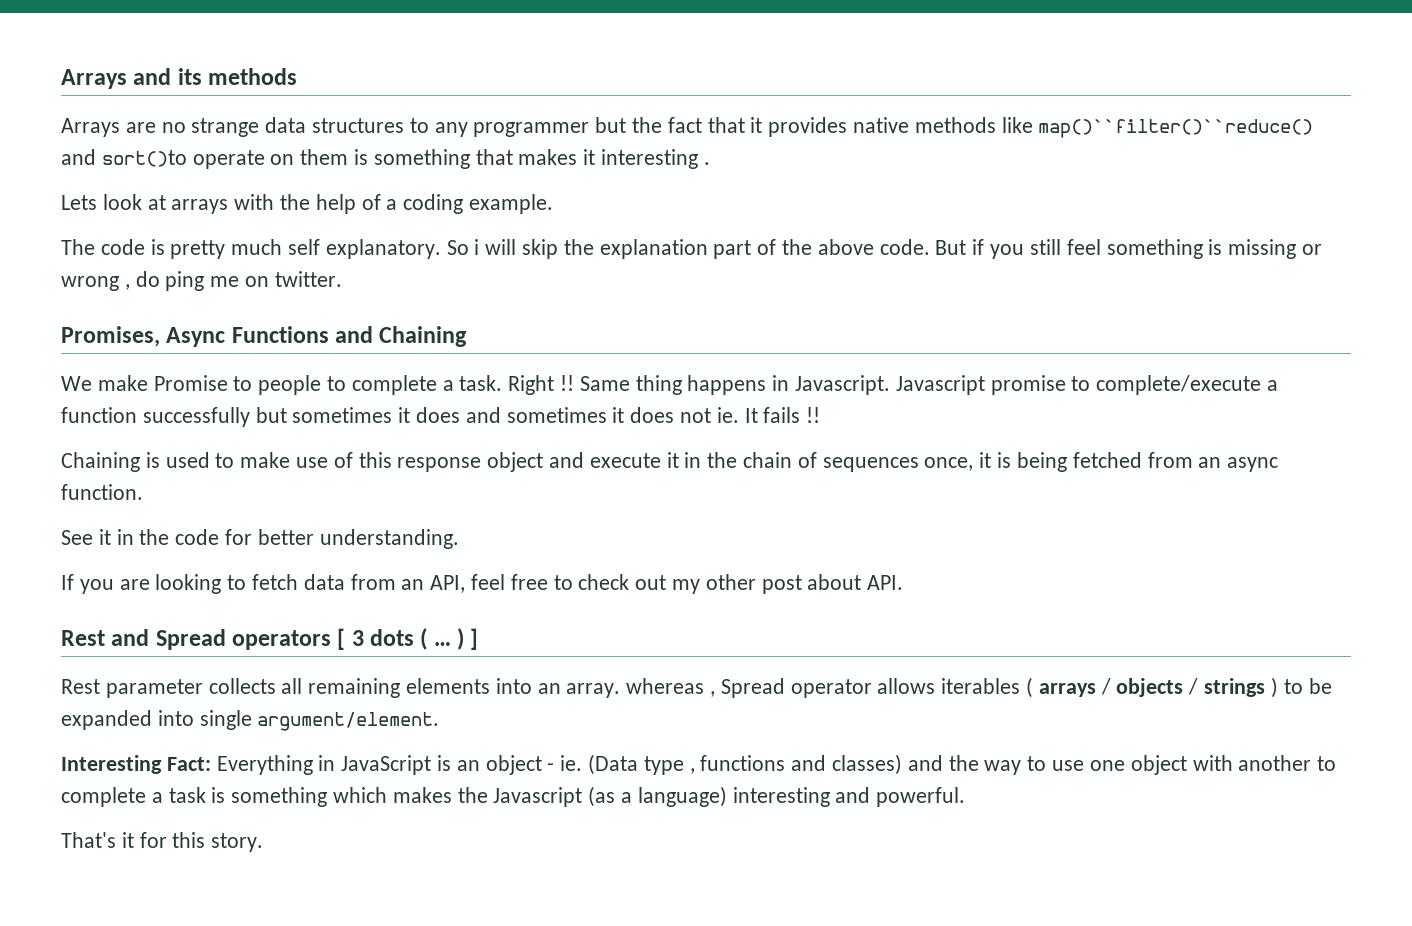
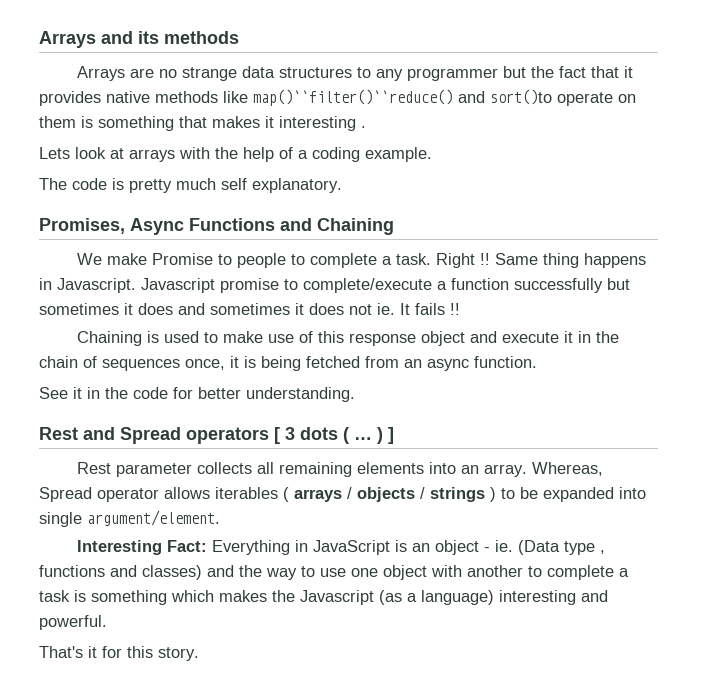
- So i will skip the explanation part of the above code. But if you still feel something is missing or wrong , do ping me on twitter.
- If you are looking to fetch data from an API, feel free to check out my other post about API.
- Rest parameter collects all remaining elements into an array. whereas , Spread operator allows iterables ( arrays / objects / strings ) to be expanded into single argument/element.
+ Rest parameter collects all remaining elements into an array. Whereas, Spread operator allows iterables ( arrays / objects / strings ) to be expanded into single argument/element.

